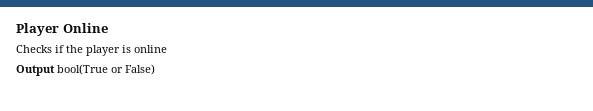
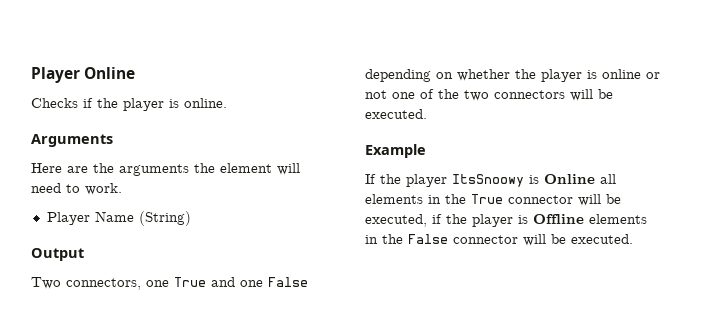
- Checks if the player is online
- Output bool(True or False)
+ Checks if the player is online.
+ Arguments
+ Here are the arguments the element will need to work.
+ Player Name (String)
+ Output
+ Two connectors, one True and one False depending on whether the player is online or not one of the two connectors will be executed.
+ Example
+ If the player ItsSnoowy is Online all elements in the True connector will be executed, if the player is Offline elements in the False connector will be executed.

